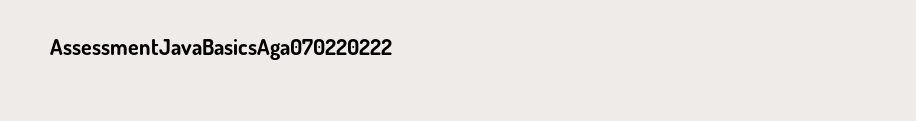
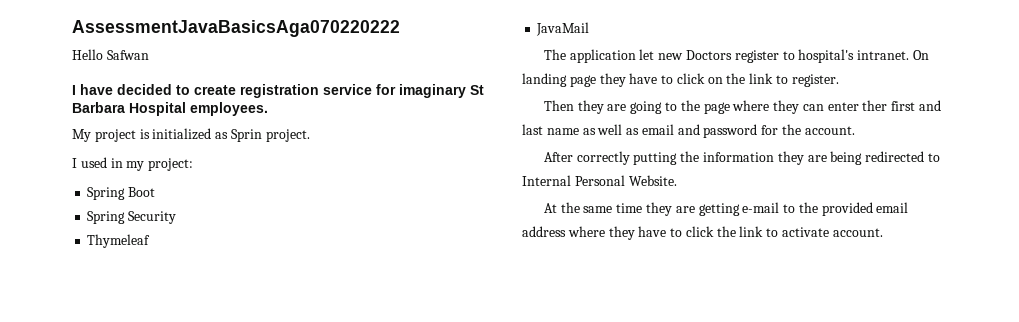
+ Hello Safwan
+ I have decided to create registration service for imaginary St Barbara Hospital employees.
+ My project is initialized as Sprin project.
+ I used in my project:
+ Spring Boot
+ Spring Security
+ Thymeleaf
+ JavaMail
+ The application let new Doctors register to hospital's intranet. On landing page they have to click on the link to register.
+ Then they are going to the page where they can enter ther first and last name as well as email and password for the account.
+ After correctly putting the information they are being redirected to Internal Personal Website.
+ At the same time they are getting e-mail to the provided email address where they have to click the link to activate account.

